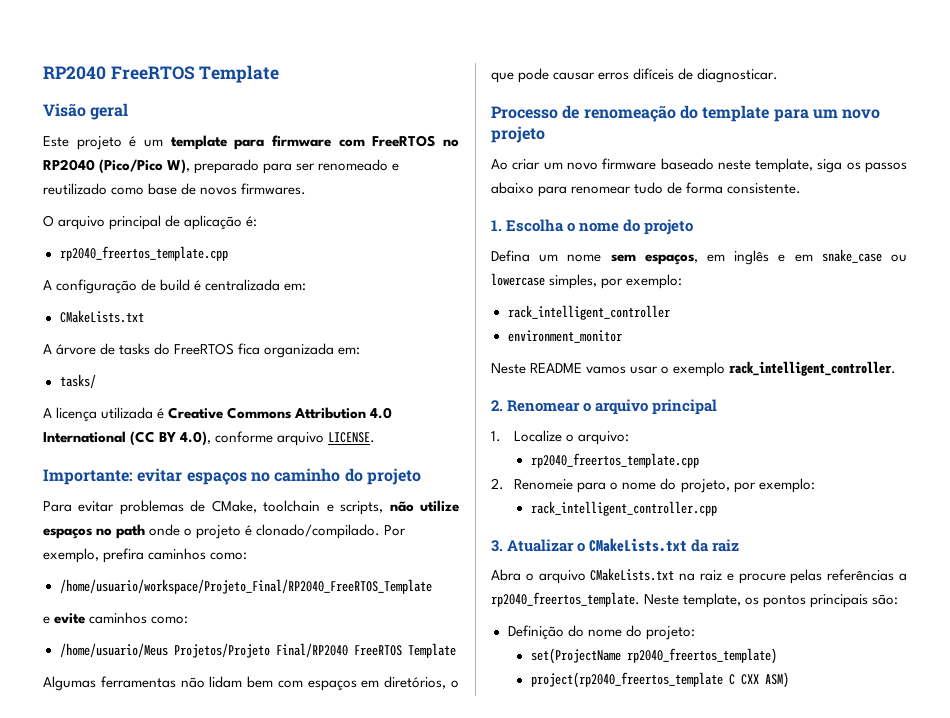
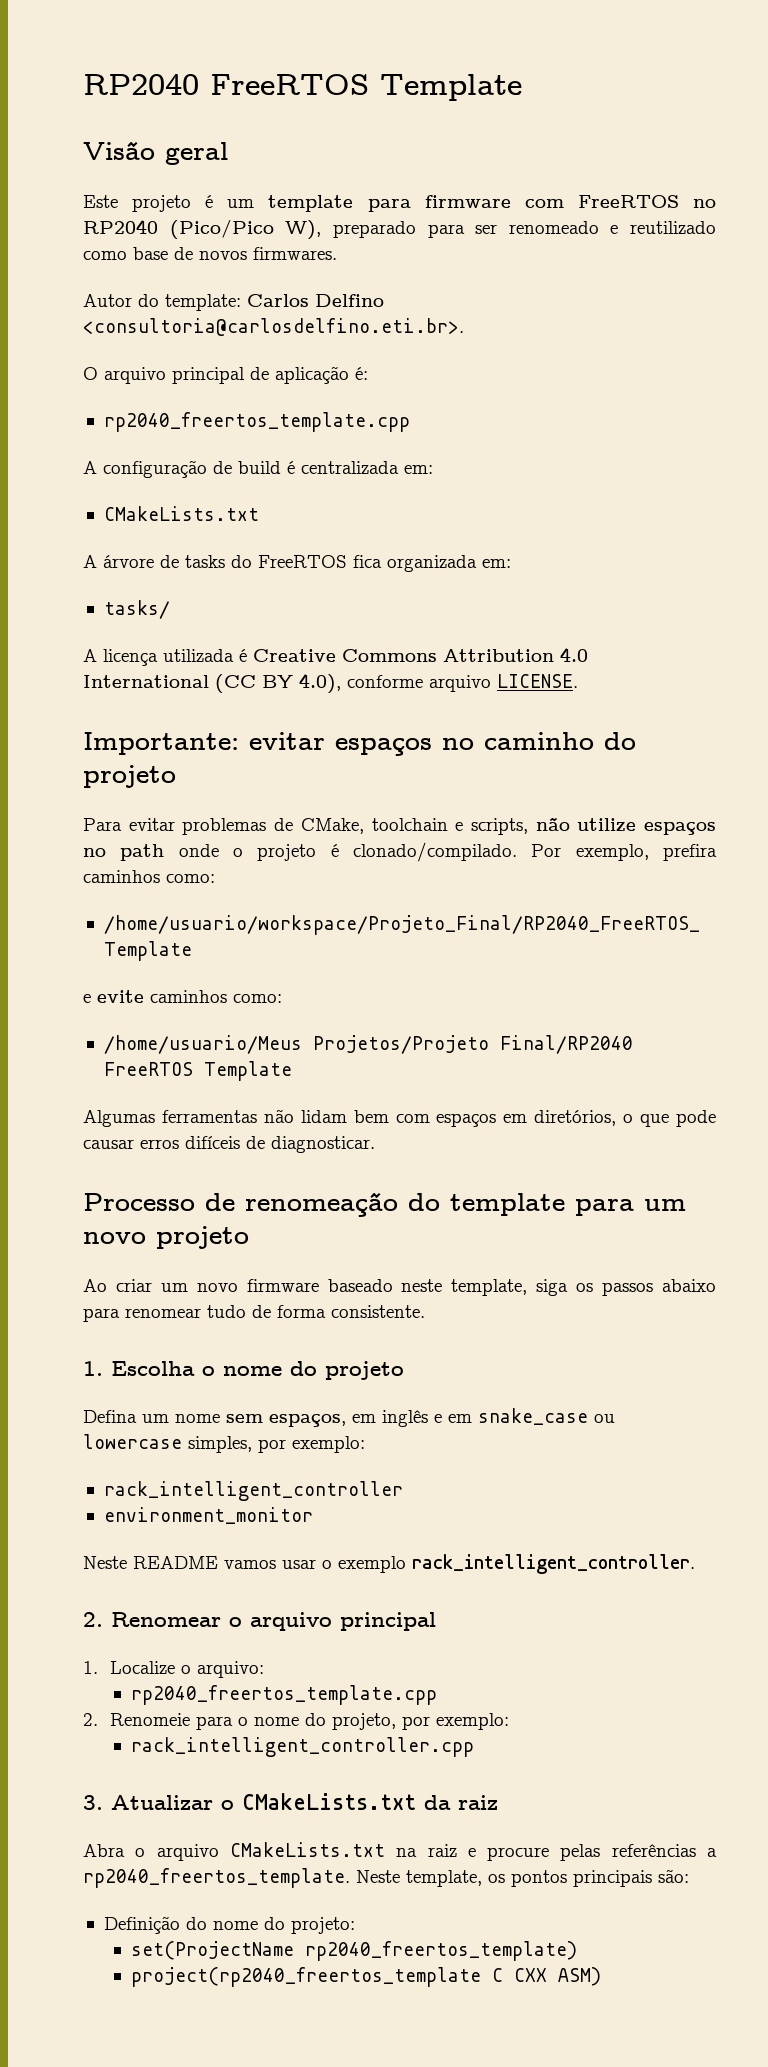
+ Autor do template: Carlos Delfino <consultoria@carlosdelfino.eti.br>.

